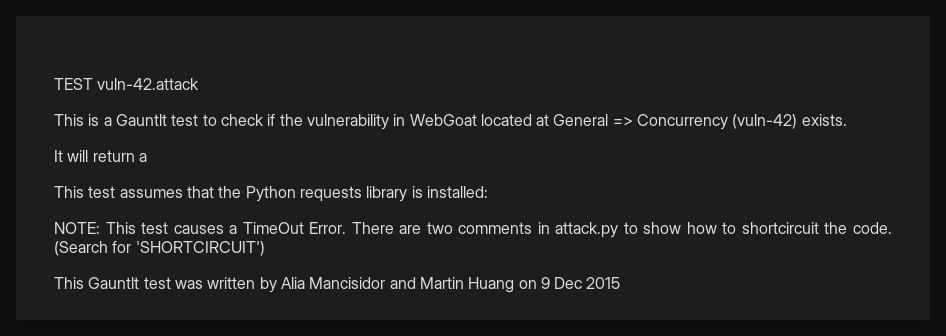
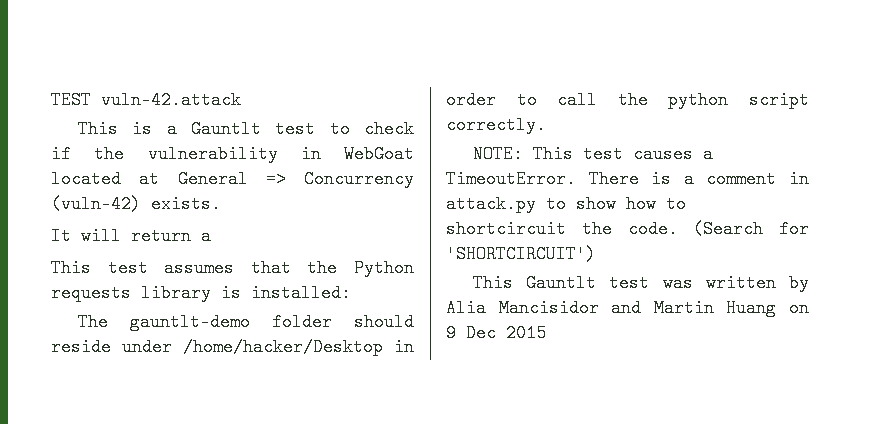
+ The gauntlt-demo folder should reside under /home/hacker/Desktop in order to call the python script correctly.
- NOTE: This test causes a TimeOut Error. There are two comments in attack.py to show how to shortcircuit the code.
+ NOTE: This test causes a TimeoutError. There is a comment in attack.py to show how to shortcircuit the code.

